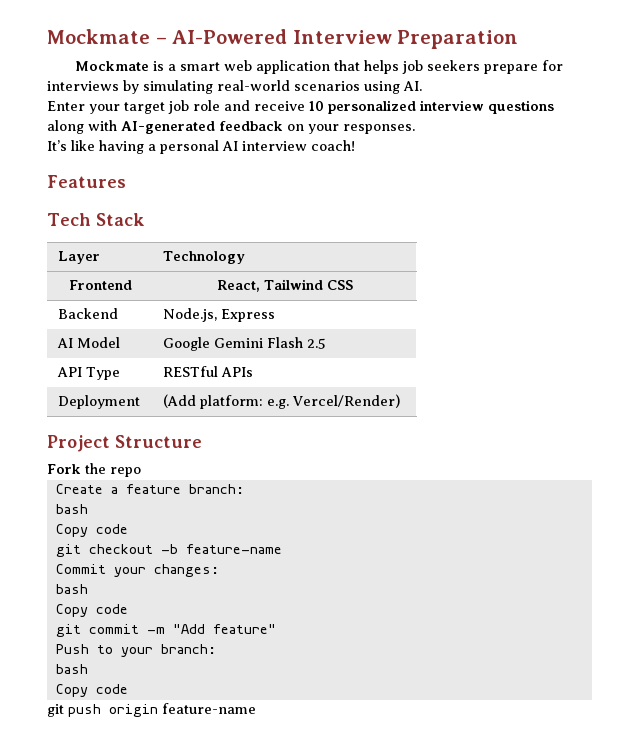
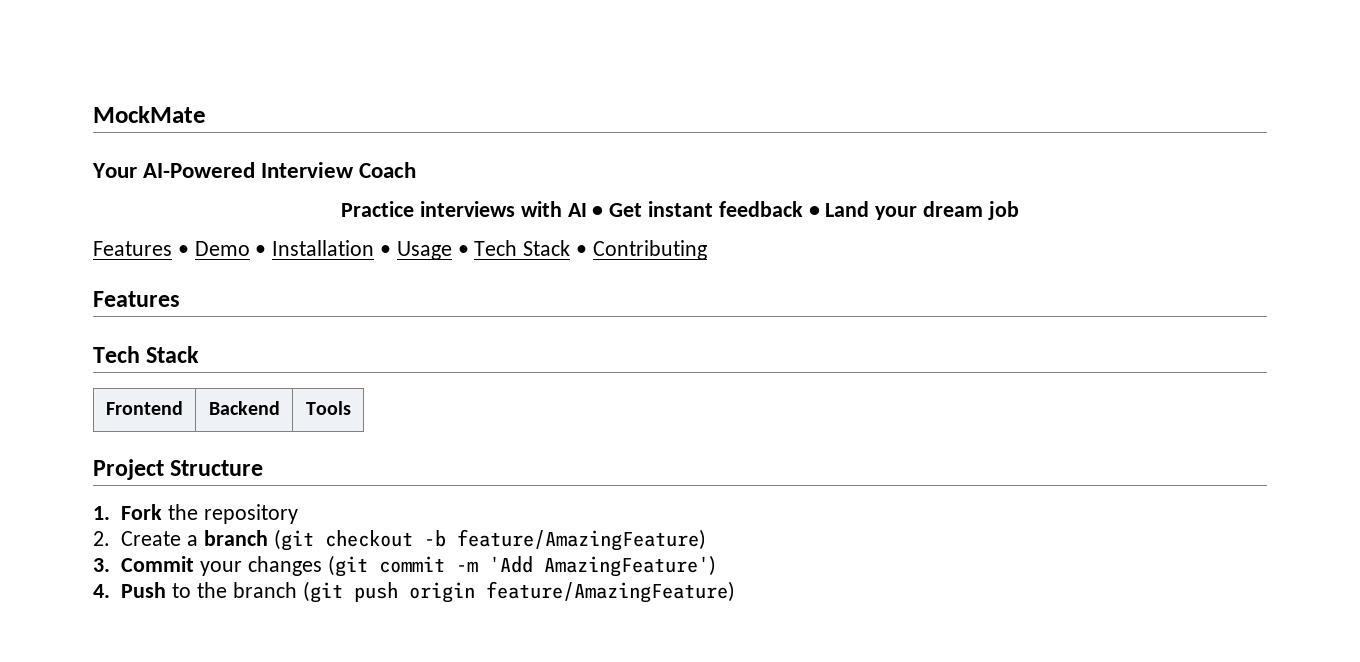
- Mockmate – AI-Powered Interview Preparation
- Mockmate is a smart web application that helps job seekers prepare for interviews by simulating real-world scenarios using AI.
- Enter your target job role and receive 10 personalized interview questions along with AI-generated feedback on your responses.
- It’s like having a personal AI interview coach!
+ MockMate
+ Your AI-Powered Interview Coach
+ Practice interviews with AI • Get instant feedback • Land your dream job
+ Features • Demo • Installation • Usage • Tech Stack • Contributing
- Layer | Technology
- Frontend | React, Tailwind CSS
- Backend | Node.js, Express
- AI Model | Google Gemini Flash 2.5
- API Type | RESTful APIs
- Deployment | (Add platform: e.g. Vercel/Render)
+ Frontend | Backend | Tools
- Fork the repo
- Create a feature branch:
- bash
- Copy code
- git checkout -b feature-name
- Commit your changes:
- bash
- Copy code
- git commit -m "Add feature"
- Push to your branch:
- bash
- Copy code
- git push origin feature-name
+ 1. Fork the repository
+ 2. Create a branch (git checkout -b feature/AmazingFeature)
+ 3. Commit your changes (git commit -m 'Add AmazingFeature')
+ 4. Push to the branch (git push origin feature/AmazingFeature)

